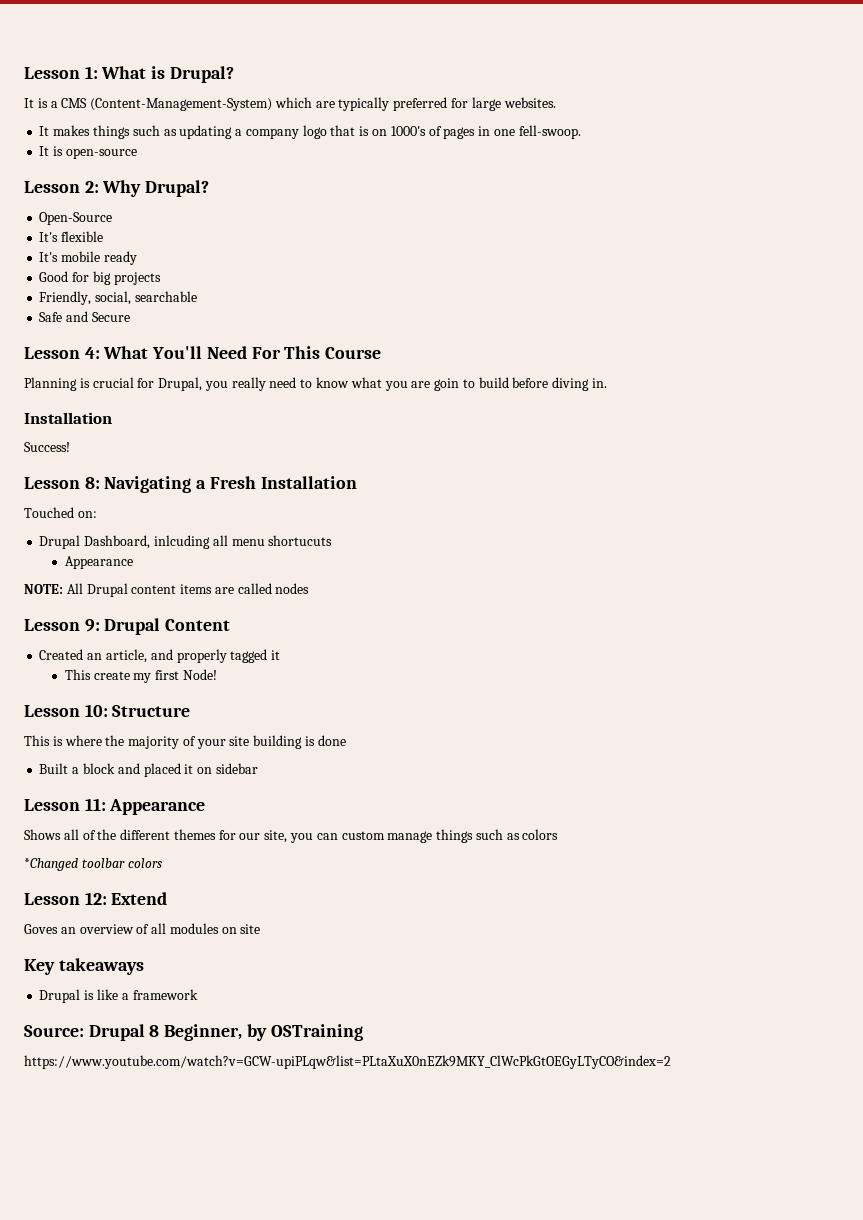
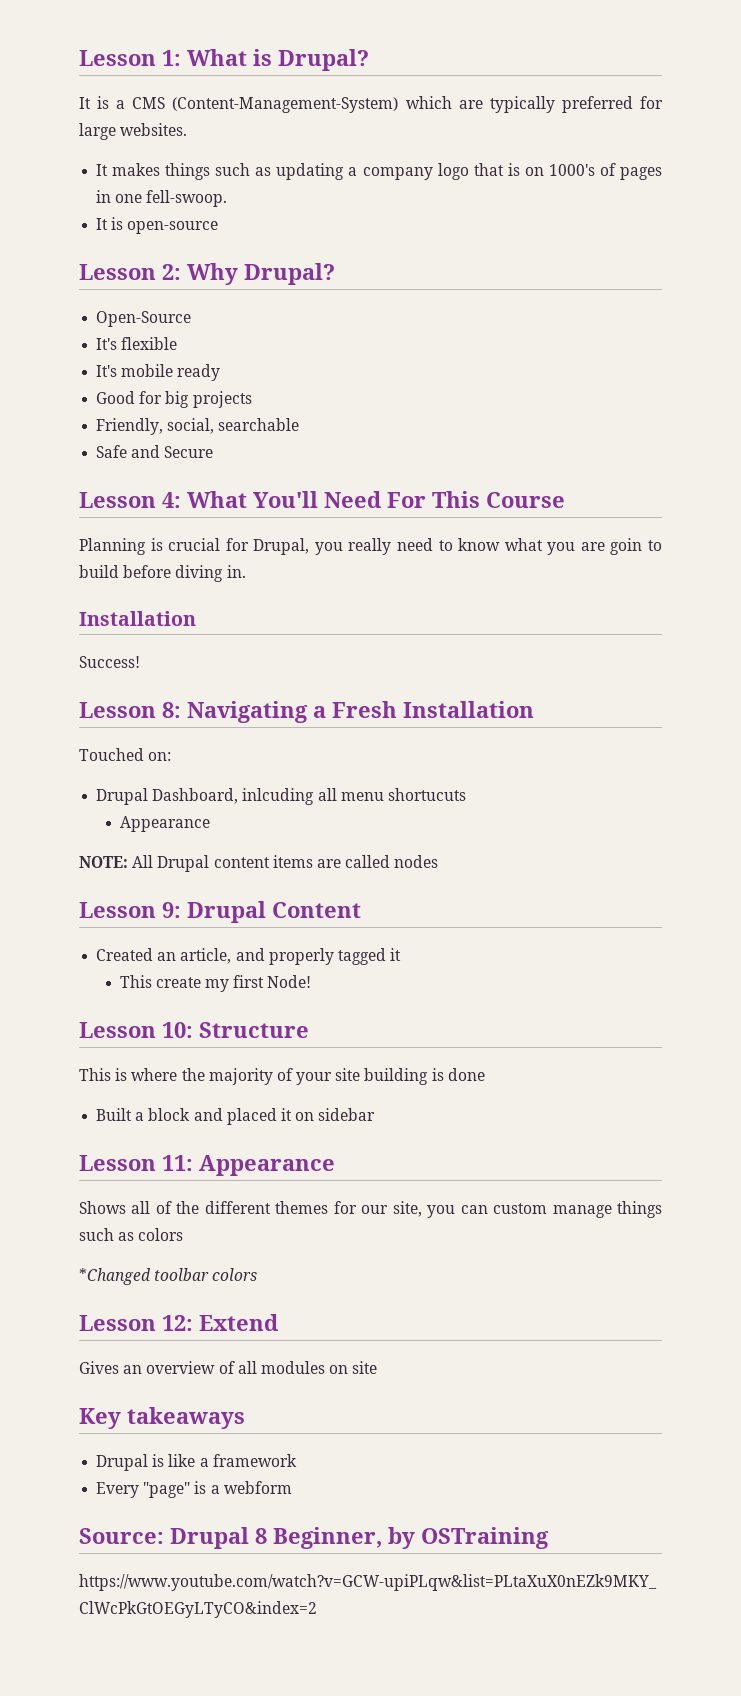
- Goves an overview of all modules on site
+ Gives an overview of all modules on site
+ Every "page" is a webform

